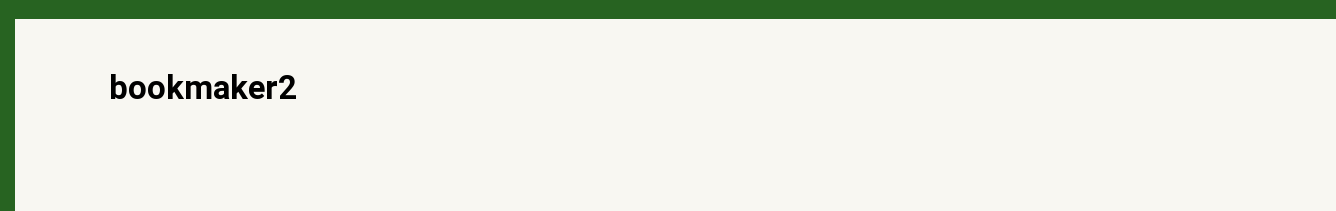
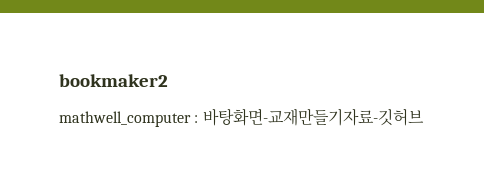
+ mathwell_computer : 바탕화면-교재만들기자료-깃허브

